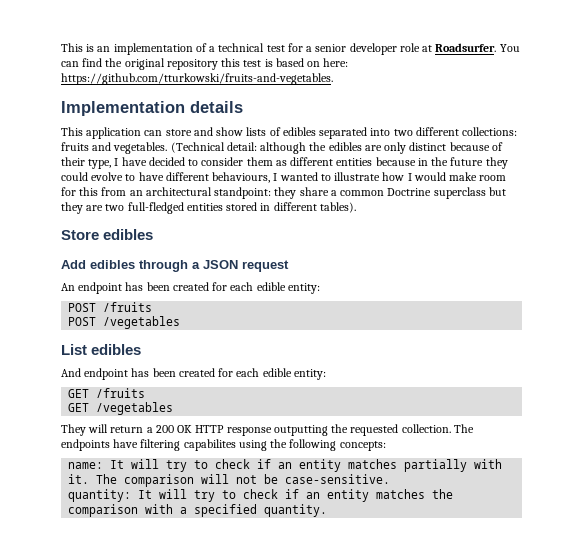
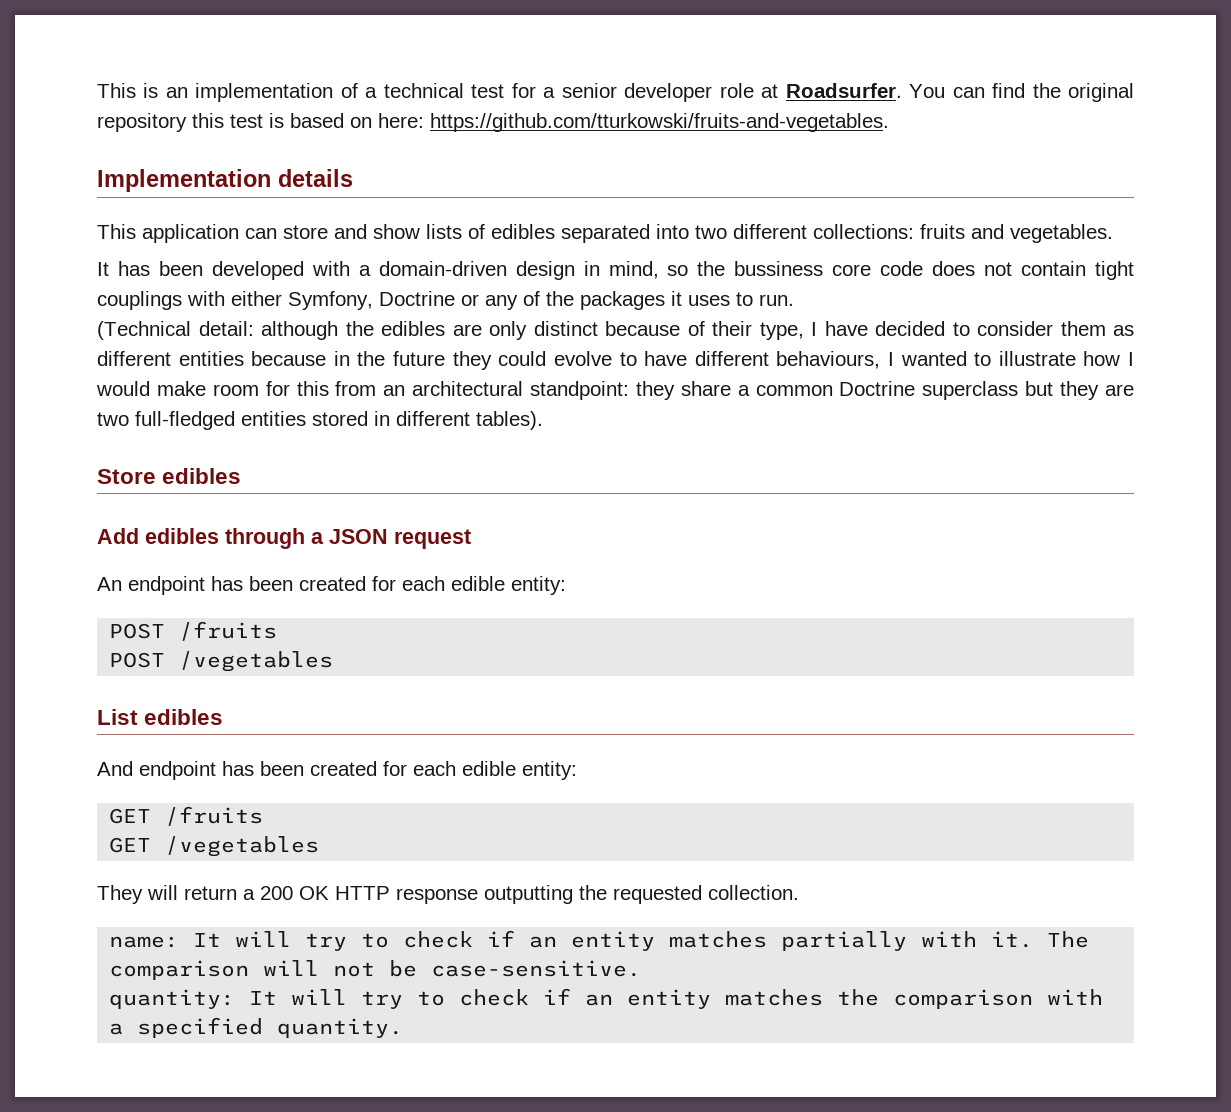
- fruits and vegetables. (Technical detail:
+ fruits and vegetables.
+ It has been developed with a domain-driven design in mind, so the bussiness core code does not contain tight couplings with either Symfony, Doctrine or any of the packages it uses to run.
+ (Technical detail:
- The endpoints have filtering capabilites using the following concepts:

